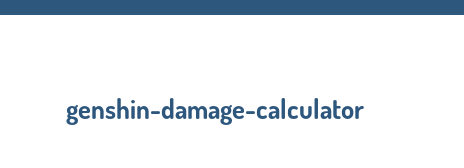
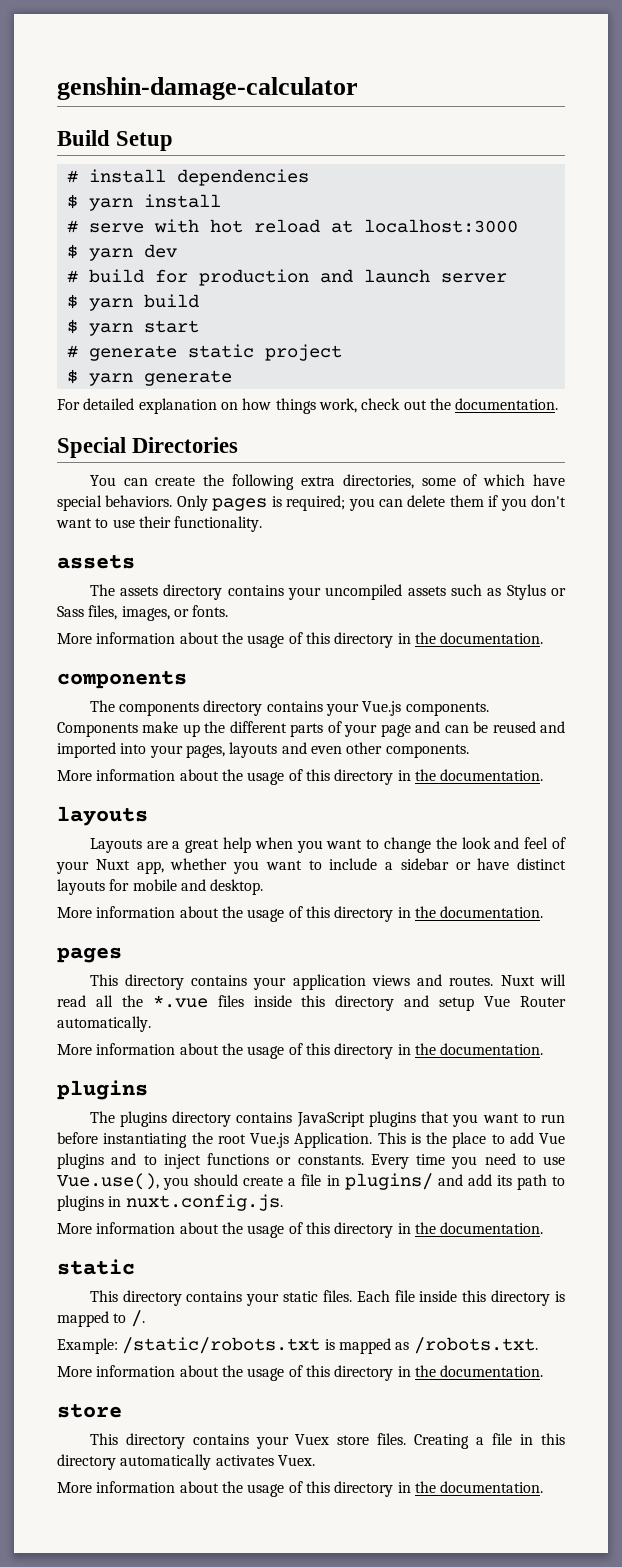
+ Build Setup
+ # install dependencies
+ $ yarn install
+ # serve with hot reload at localhost:3000
+ $ yarn dev
+ # build for production and launch server
+ $ yarn build
+ $ yarn start
+ # generate static project
+ $ yarn generate
+ For detailed explanation on how things work, check out the documentation.
+ Special Directories
+ You can create the following extra directories, some of which have special behaviors. Only pages is required; you can delete them if you don't want to use their functionality.
+ assets
+ The assets directory contains your uncompiled assets such as Stylus or Sass files, images, or fonts.
+ More information about the usage of this directory in the documentation.
+ components
+ The components directory contains your Vue.js components. Components make up the different parts of your page and can be reused and imported into your pages, layouts and even other components.
+ More information about the usage of this directory in the documentation.
+ layouts
+ Layouts are a great help when you want to change the look and feel of your Nuxt app, whether you want to include a sidebar or have distinct layouts for mobile and desktop.
+ More information about the usage of this directory in the documentation.
+ pages
+ This directory contains your application views and routes. Nuxt will read all the *.vue files inside this directory and setup Vue Router automatically.
+ More information about the usage of this directory in the documentation.
+ plugins
+ The plugins directory contains JavaScript plugins that you want to run before instantiating the root Vue.js Application. This is the place to add Vue plugins and to inject functions or constants. Every time you need to use Vue.use(), you should create a file in plugins/ and add its path to plugins in nuxt.config.js.
+ More information about the usage of this directory in the documentation.
+ static
+ This directory contains your static files. Each file inside this directory is mapped to /.
+ Example: /static/robots.txt is mapped as /robots.txt.
+ More information about the usage of this directory in the documentation.
+ store
+ This directory contains your Vuex store files. Creating a file in this directory automatically activates Vuex.
+ More information about the usage of this directory in the documentation.

